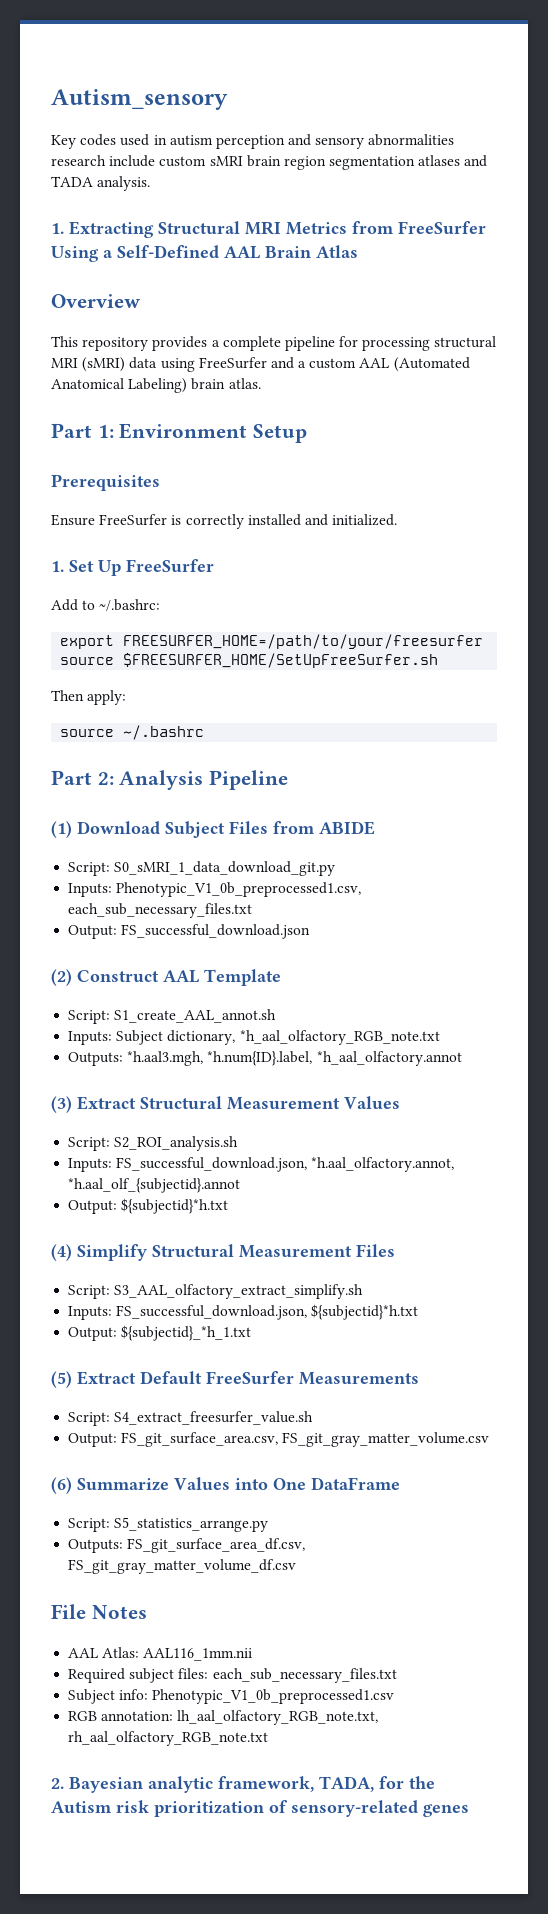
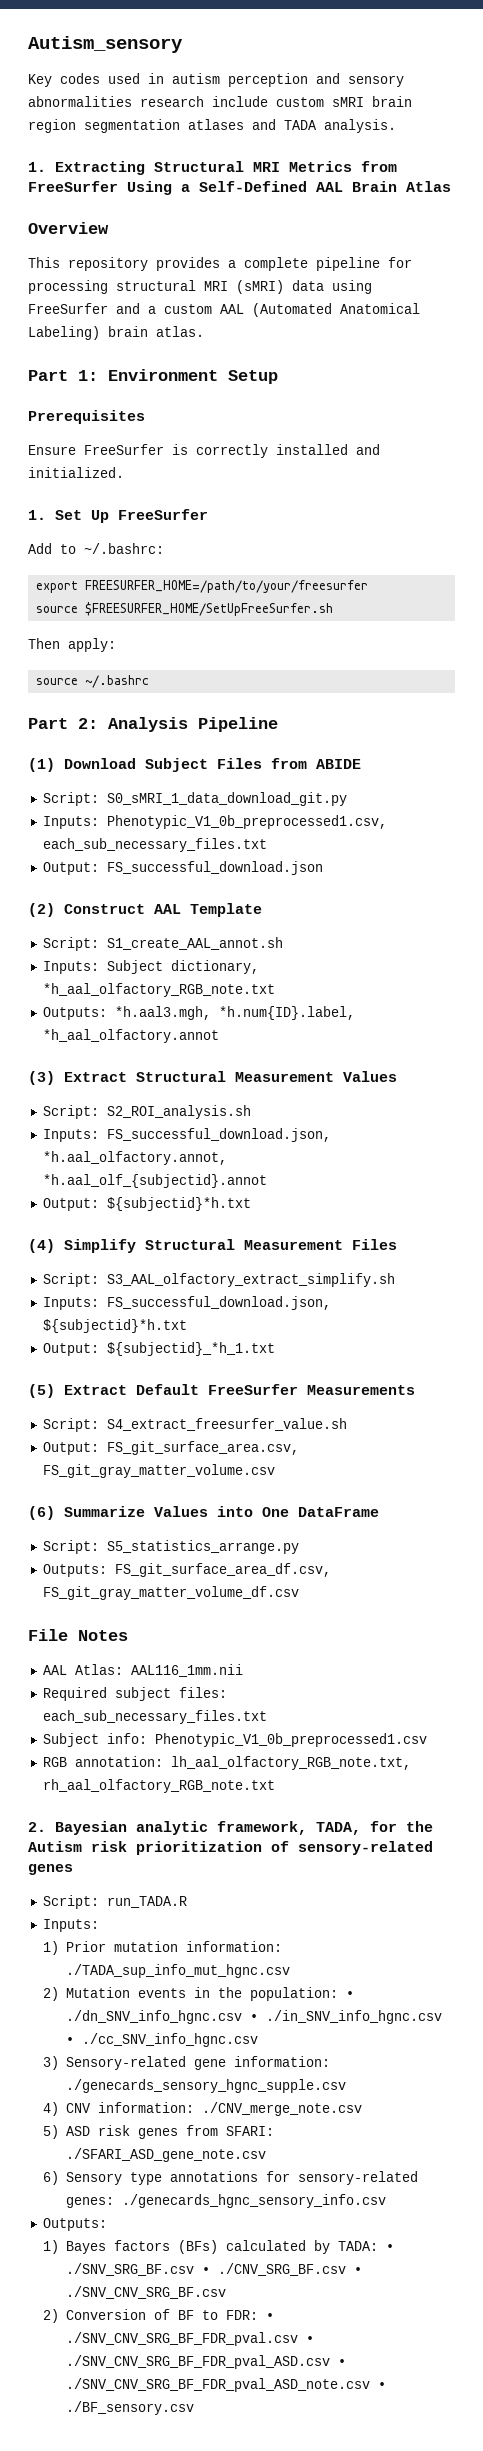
+ Script: run_TADA.R
+ Inputs:
+ 1) Prior mutation information: ./TADA_sup_info_mut_hgnc.csv
+ 2) Mutation events in the population: • ./dn_SNV_info_hgnc.csv • ./in_SNV_info_hgnc.csv • ./cc_SNV_info_hgnc.csv
+ 3) Sensory-related gene information: ./genecards_sensory_hgnc_supple.csv
+ 4) CNV information: ./CNV_merge_note.csv
+ 5) ASD risk genes from SFARI: ./SFARI_ASD_gene_note.csv
+ 6) Sensory type annotations for sensory-related genes: ./genecards_hgnc_sensory_info.csv
+ Outputs:
+ 1) Bayes factors (BFs) calculated by TADA: • ./SNV_SRG_BF.csv • ./CNV_SRG_BF.csv • ./SNV_CNV_SRG_BF.csv
+ 2) Conversion of BF to FDR: • ./SNV_CNV_SRG_BF_FDR_pval.csv • ./SNV_CNV_SRG_BF_FDR_pval_ASD.csv • ./SNV_CNV_SRG_BF_FDR_pval_ASD_note.csv • ./BF_sensory.csv

